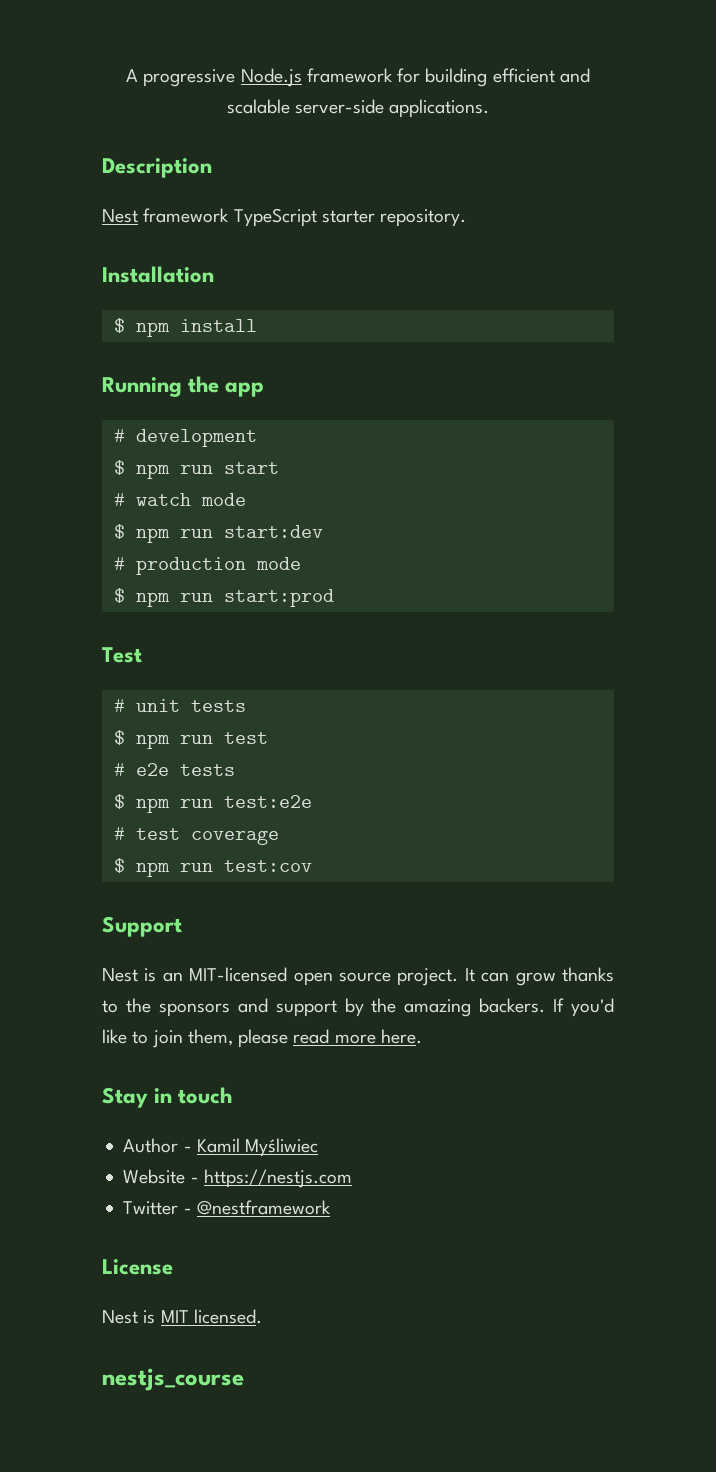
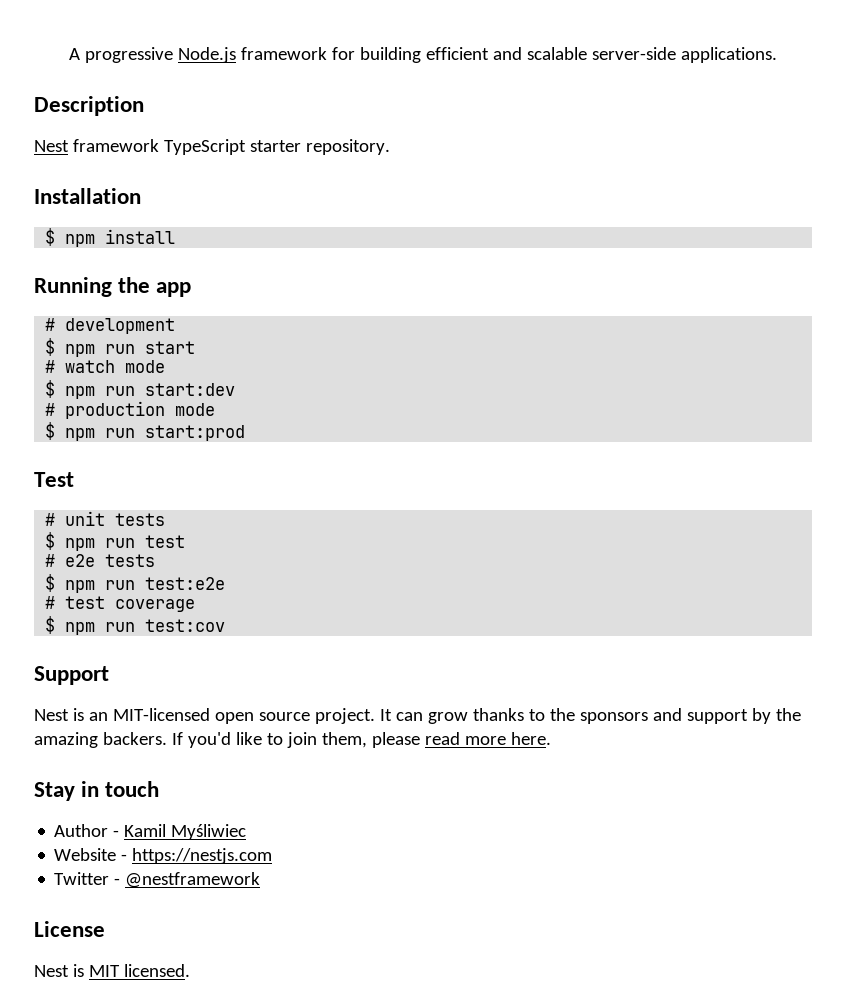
- nestjs_course

